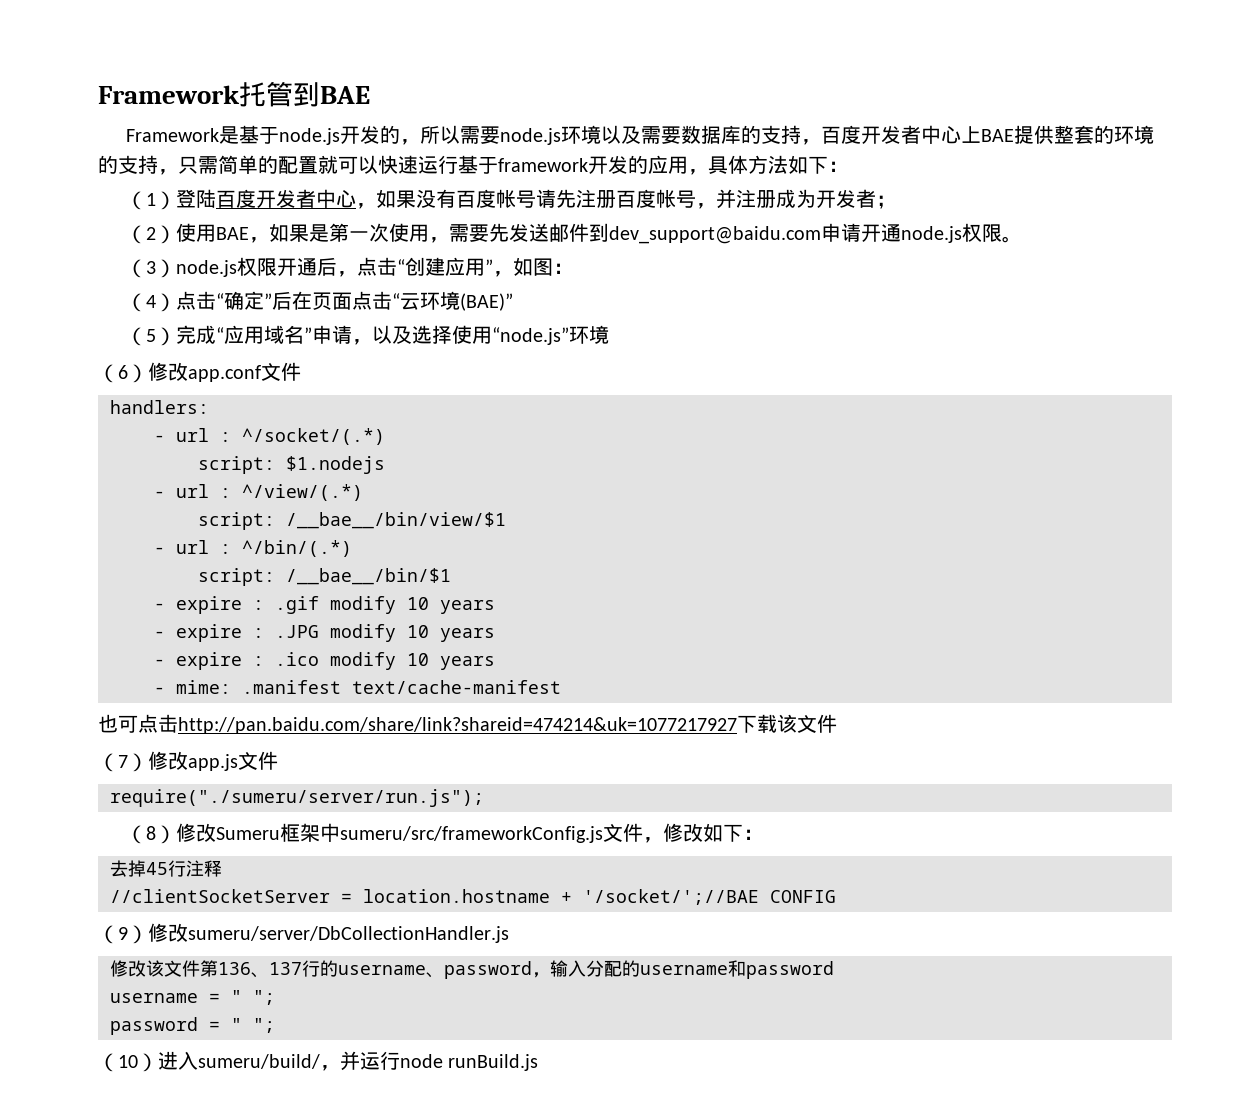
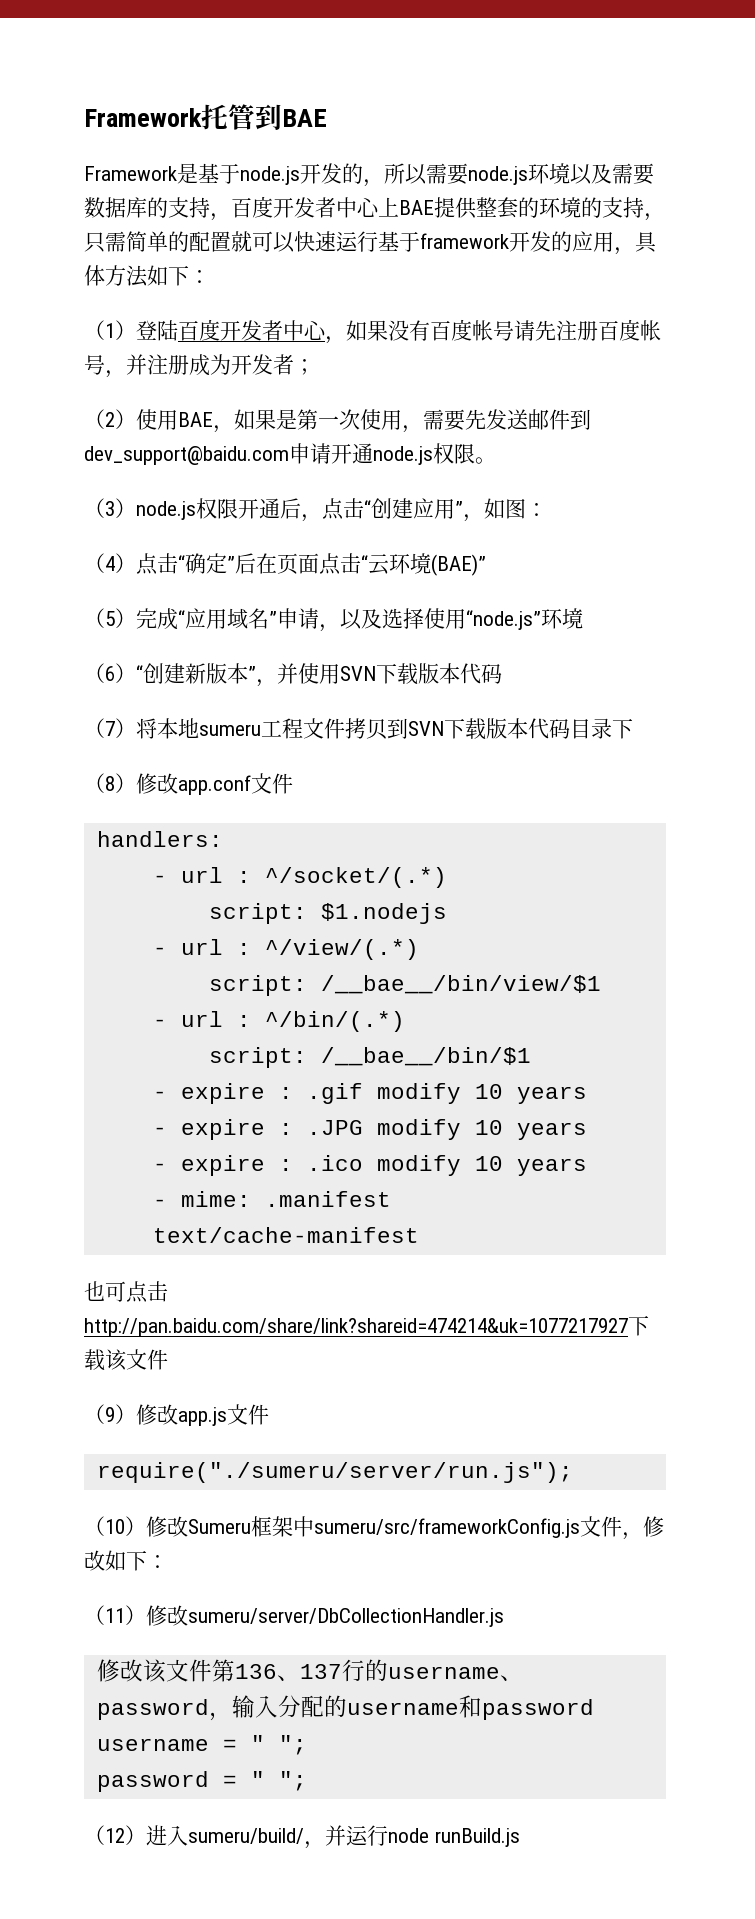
- （6）修改app.conf文件
+ （6）“创建新版本”，并使用SVN下载版本代码
+ （7）将本地sumeru工程文件拷贝到SVN下载版本代码目录下
+ （8）修改app.conf文件
- （7）修改app.js文件
+ （9）修改app.js文件
- （8）修改Sumeru框架中sumeru/src/frameworkConfig.js文件，修改如下：
+ （10）修改Sumeru框架中sumeru/src/frameworkConfig.js文件，修改如下：
- 去掉45行注释
- //clientSocketServer = location.hostname + '/socket/';//BAE CONFIG
- （9）修改sumeru/server/DbCollectionHandler.js
+ （11）修改sumeru/server/DbCollectionHandler.js
- （10）进入sumeru/build/，并运行node runBuild.js
+ （12）进入sumeru/build/，并运行node runBuild.js

